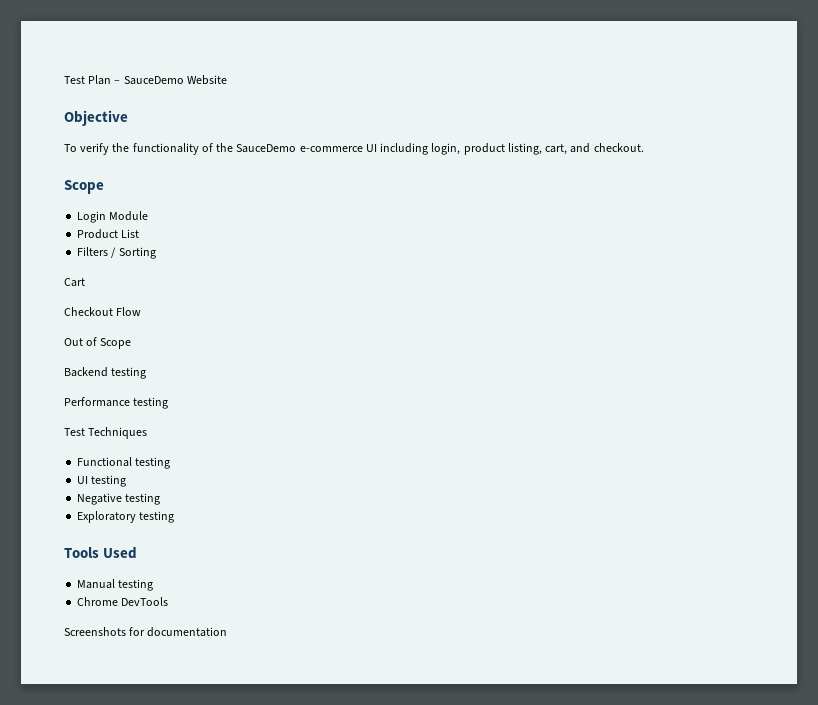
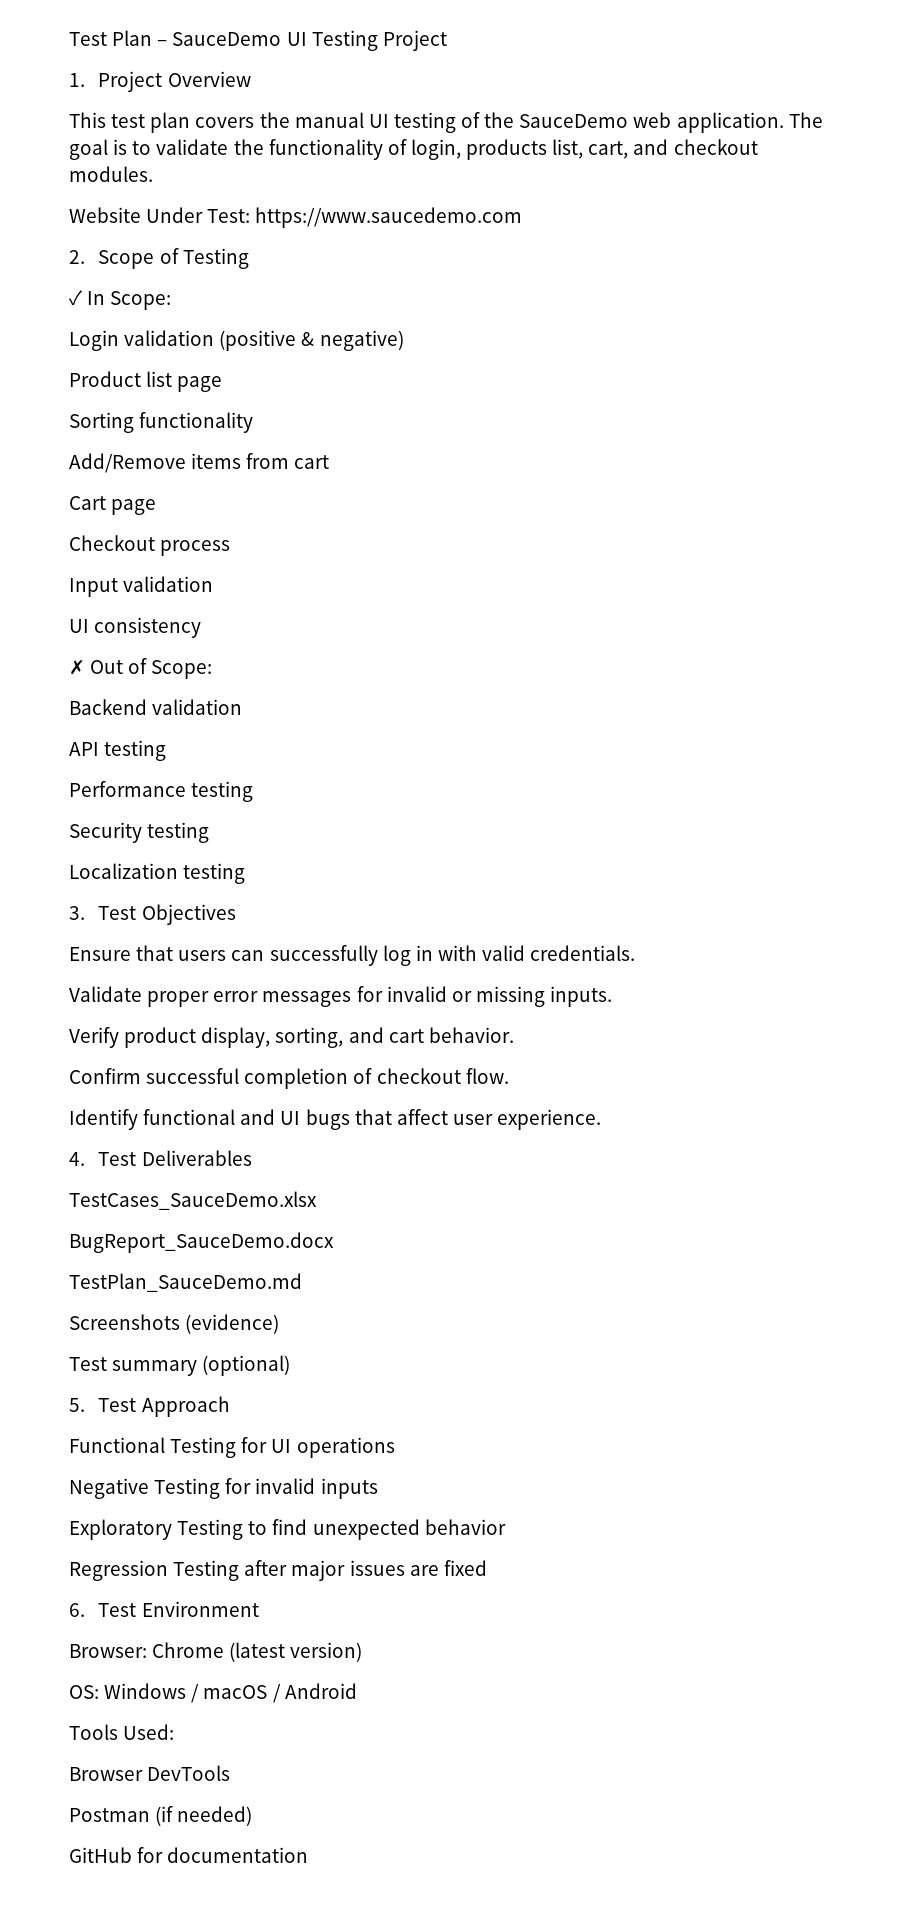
- Test Plan – SauceDemo Website
- Objective
- To verify the functionality of the SauceDemo e-commerce UI including login, product listing, cart, and checkout.
- Scope
- Login Module
- Product List
- Filters / Sorting
+ Test Plan – SauceDemo UI Testing Project
+ 1. Project Overview
+ This test plan covers the manual UI testing of the SauceDemo web application. The goal is to validate the functionality of login, products list, cart, and checkout modules.
+ Website Under Test: https://www.saucedemo.com
+ 2. Scope of Testing
+ ✓ In Scope:
+ Login validation (positive & negative)
+ Product list page
+ Sorting functionality
+ Add/Remove items from cart
- Cart
+ Cart page
- Checkout Flow
- Out of Scope
+ Checkout process
+ Input validation
+ UI consistency
+ ✗ Out of Scope:
- Backend testing
+ Backend validation
+ API testing
- Test Techniques
- Functional testing
- UI testing
- Negative testing
- Exploratory testing
- Tools Used
- Manual testing
- Chrome DevTools
- Screenshots for documentation
+ Security testing
+ Localization testing
+ 3. Test Objectives
+ Ensure that users can successfully log in with valid credentials.
+ Validate proper error messages for invalid or missing inputs.
+ Verify product display, sorting, and cart behavior.
+ Confirm successful completion of checkout flow.
+ Identify functional and UI bugs that affect user experience.
+ 4. Test Deliverables
+ TestCases_SauceDemo.xlsx
+ BugReport_SauceDemo.docx
+ TestPlan_SauceDemo.md
+ Screenshots (evidence)
+ Test summary (optional)
+ 5. Test Approach
+ Functional Testing for UI operations
+ Negative Testing for invalid inputs
+ Exploratory Testing to find unexpected behavior
+ Regression Testing after major issues are fixed
+ 6. Test Environment
+ Browser: Chrome (latest version)
+ OS: Windows / macOS / Android
+ Tools Used:
+ Browser DevTools
+ Postman (if needed)
+ GitHub for documentation

